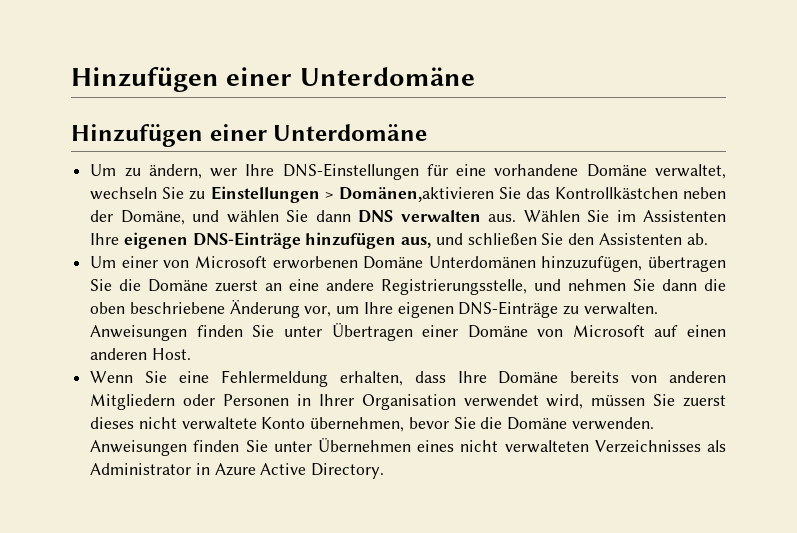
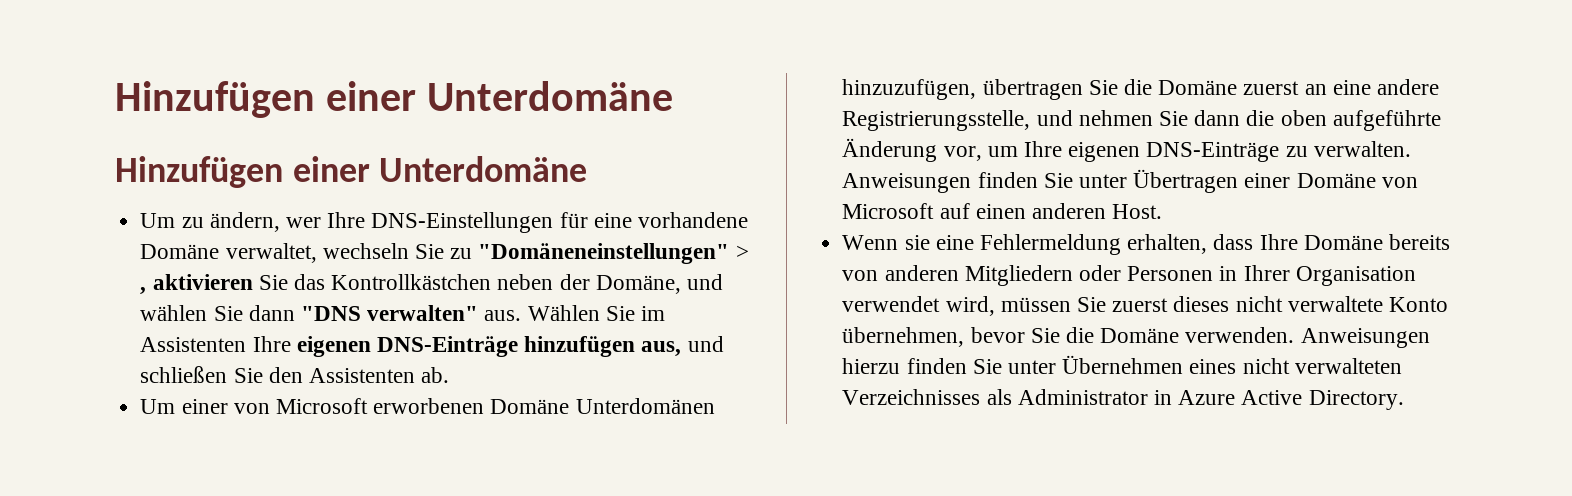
- Um zu ändern, wer Ihre DNS-Einstellungen für eine vorhandene Domäne verwaltet, wechseln Sie zu Einstellungen > Domänen,aktivieren Sie das Kontrollkästchen neben der Domäne, und wählen Sie dann DNS verwalten aus.
+ Um zu ändern, wer Ihre DNS-Einstellungen für eine vorhandene Domäne verwaltet, wechseln Sie zu "Domäneneinstellungen" > , aktivieren Sie das Kontrollkästchen neben der Domäne, und wählen Sie dann "DNS verwalten" aus.
- Um einer von Microsoft erworbenen Domäne Unterdomänen hinzuzufügen, übertragen Sie die Domäne zuerst an eine andere Registrierungsstelle, und nehmen Sie dann die oben beschriebene Änderung vor, um Ihre eigenen DNS-Einträge zu verwalten.
+ Um einer von Microsoft erworbenen Domäne Unterdomänen hinzuzufügen, übertragen Sie die Domäne zuerst an eine andere Registrierungsstelle, und nehmen Sie dann die oben aufgeführte Änderung vor, um Ihre eigenen DNS-Einträge zu verwalten.
- Wenn Sie eine Fehlermeldung erhalten, dass Ihre Domäne bereits von anderen Mitgliedern oder Personen in Ihrer Organisation verwendet wird, müssen Sie zuerst dieses nicht verwaltete Konto übernehmen, bevor Sie die Domäne verwenden.
+ Wenn sie eine Fehlermeldung erhalten, dass Ihre Domäne bereits von anderen Mitgliedern oder Personen in Ihrer Organisation verwendet wird, müssen Sie zuerst dieses nicht verwaltete Konto übernehmen, bevor Sie die Domäne verwenden.
- Anweisungen finden Sie unter Übernehmen eines nicht verwalteten Verzeichnisses als Administrator in Azure Active Directory.
+ Anweisungen hierzu finden Sie unter Übernehmen eines nicht verwalteten Verzeichnisses als Administrator in Azure Active Directory.

